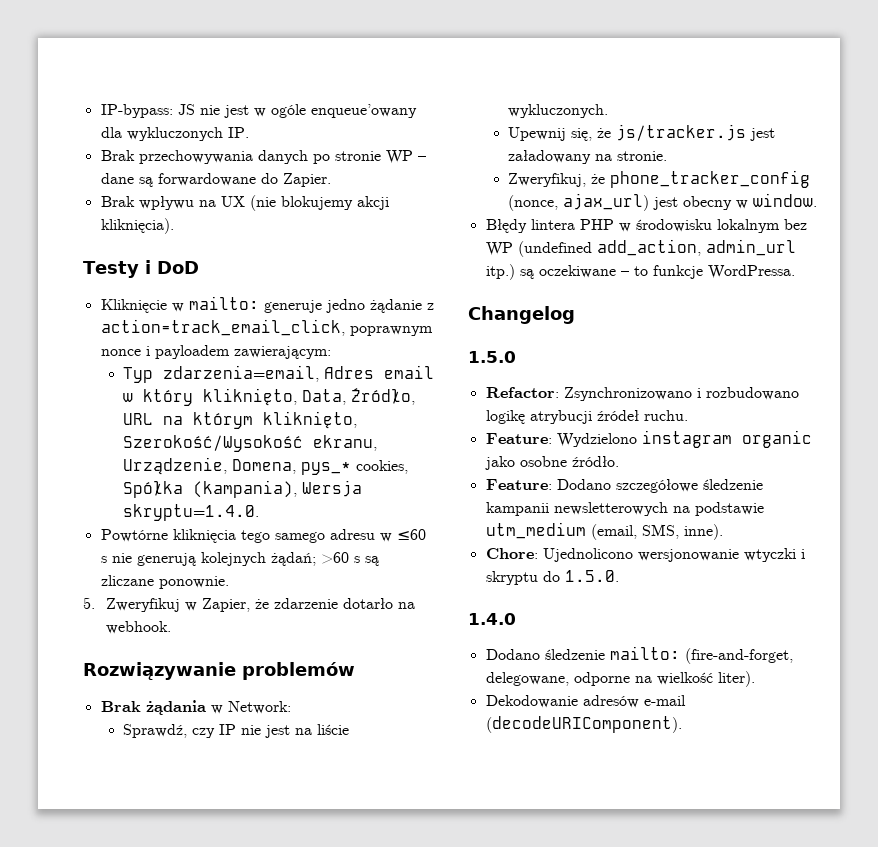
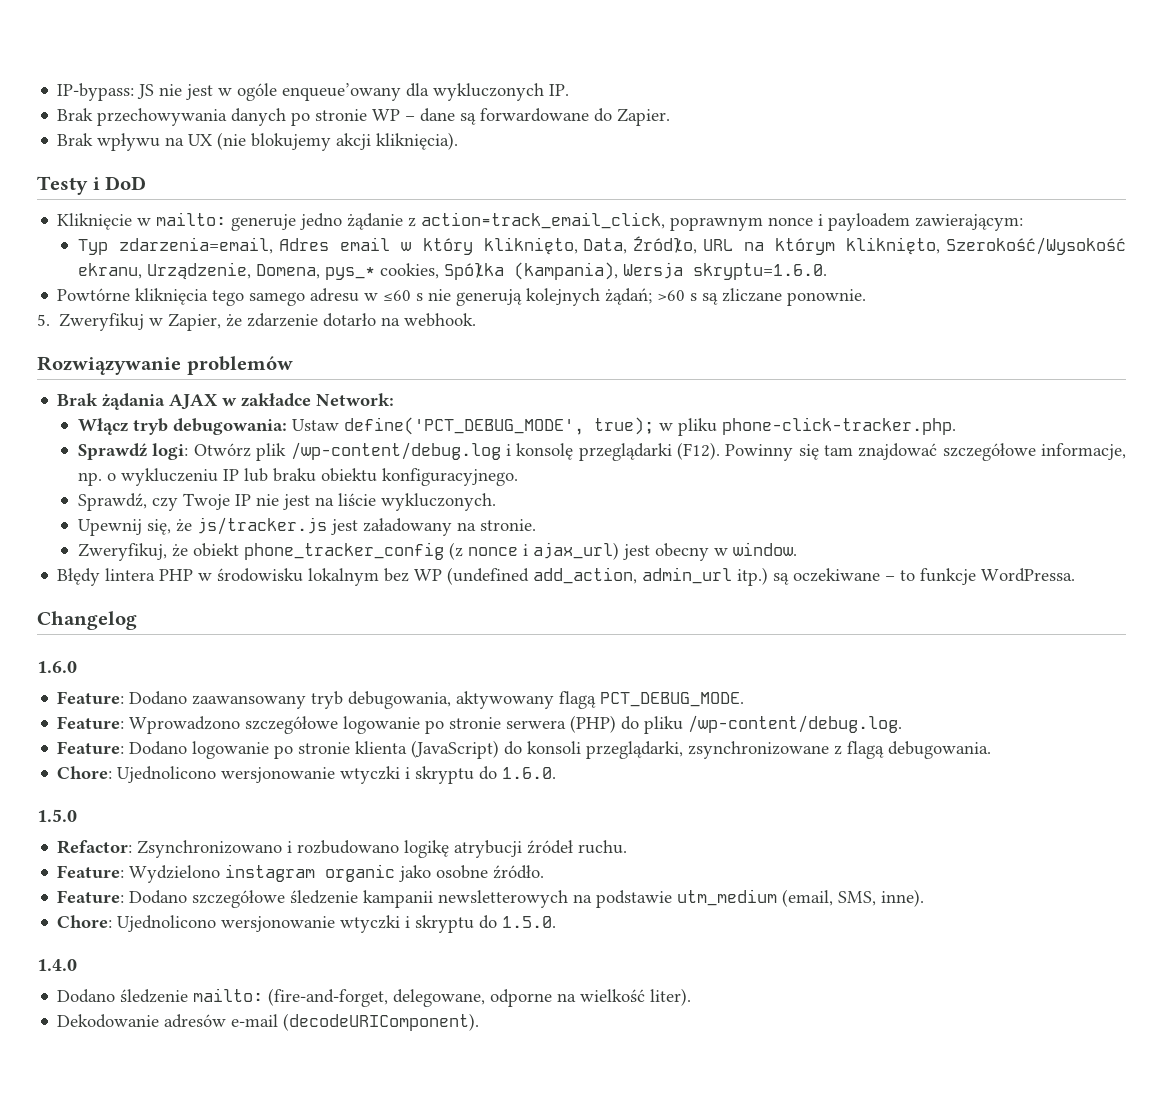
- Typ zdarzenia=email, Adres email w który kliknięto, Data, Źródło, URL na którym kliknięto, Szerokość/Wysokość ekranu, Urządzenie, Domena, pys_* cookies, Spółka (kampania), Wersja skryptu=1.4.0.
+ Typ zdarzenia=email, Adres email w który kliknięto, Data, Źródło, URL na którym kliknięto, Szerokość/Wysokość ekranu, Urządzenie, Domena, pys_* cookies, Spółka (kampania), Wersja skryptu=1.6.0.
- Brak żądania w Network:
+ Brak żądania AJAX w zakładce Network:
+ Włącz tryb debugowania: Ustaw define('PCT_DEBUG_MODE', true); w pliku phone-click-tracker.php.
+ Sprawdź logi: Otwórz plik /wp-content/debug.log i konsolę przeglądarki (F12). Powinny się tam znajdować szczegółowe informacje, np. o wykluczeniu IP lub braku obiektu konfiguracyjnego.
- Sprawdź, czy IP nie jest na liście wykluczonych.
+ Sprawdź, czy Twoje IP nie jest na liście wykluczonych.
- Zweryfikuj, że phone_tracker_config (nonce, ajax_url) jest obecny w window.
+ Zweryfikuj, że obiekt phone_tracker_config (z nonce i ajax_url) jest obecny w window.
+ 1.6.0
+ Feature: Dodano zaawansowany tryb debugowania, aktywowany flagą PCT_DEBUG_MODE.
+ Feature: Wprowadzono szczegółowe logowanie po stronie serwera (PHP) do pliku /wp-content/debug.log.
+ Feature: Dodano logowanie po stronie klienta (JavaScript) do konsoli przeglądarki, zsynchronizowane z flagą debugowania.
+ Chore: Ujednolicono wersjonowanie wtyczki i skryptu do 1.6.0.

